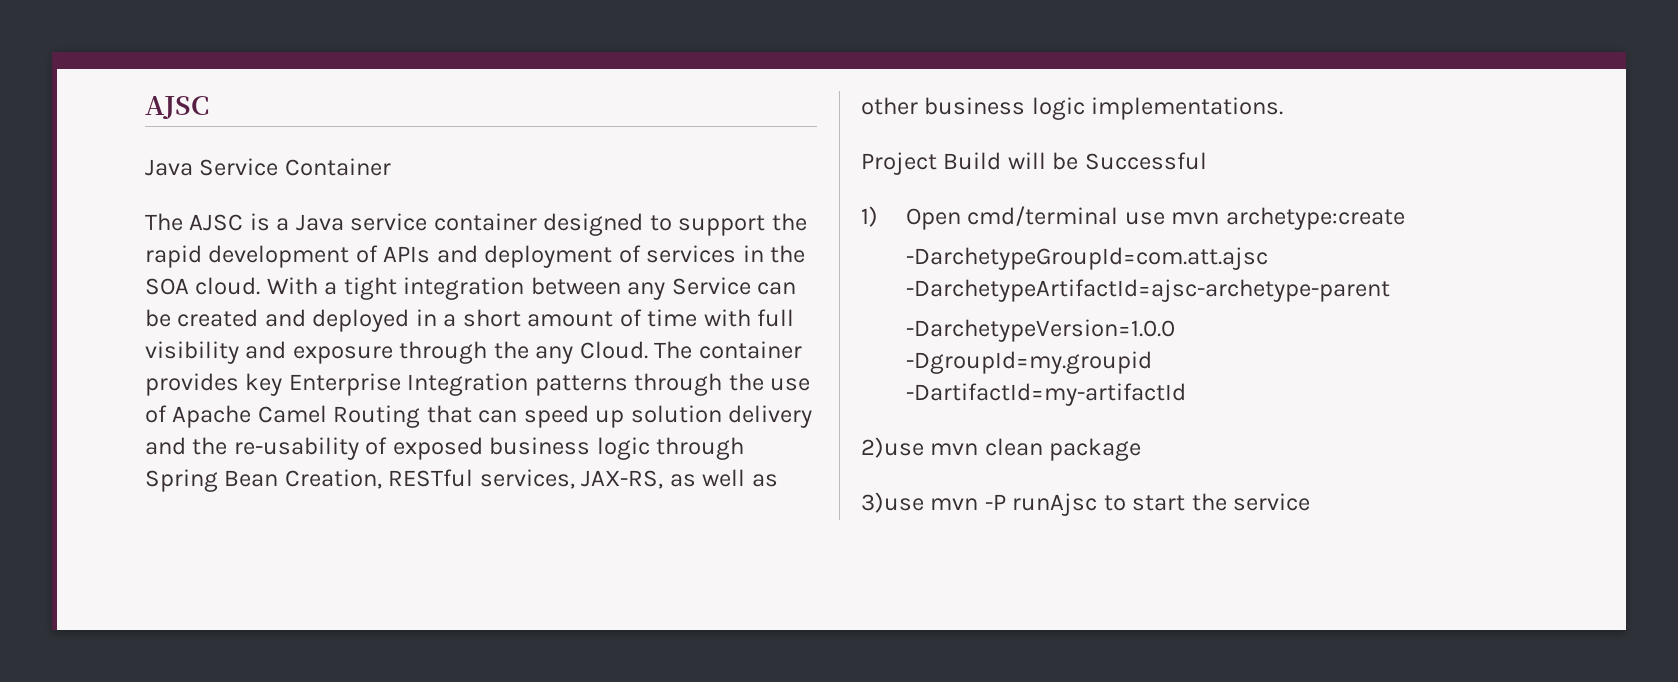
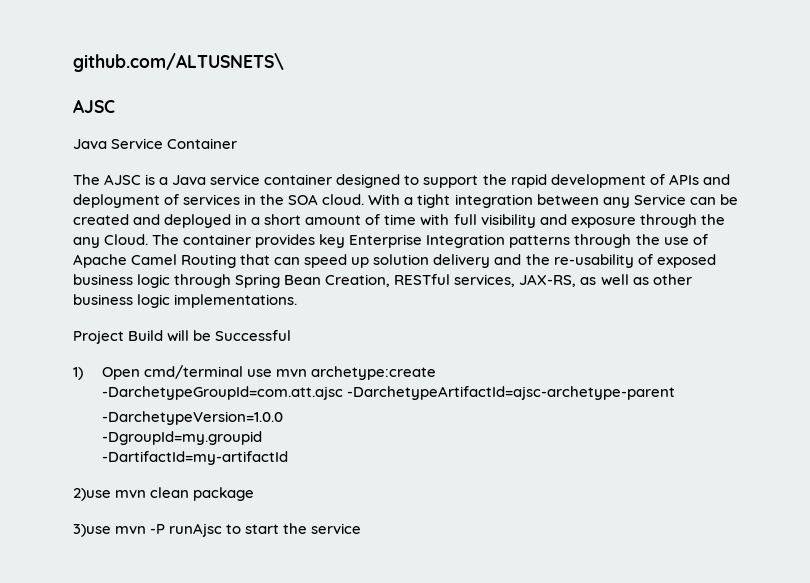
+ github.com/ALTUSNETS\

